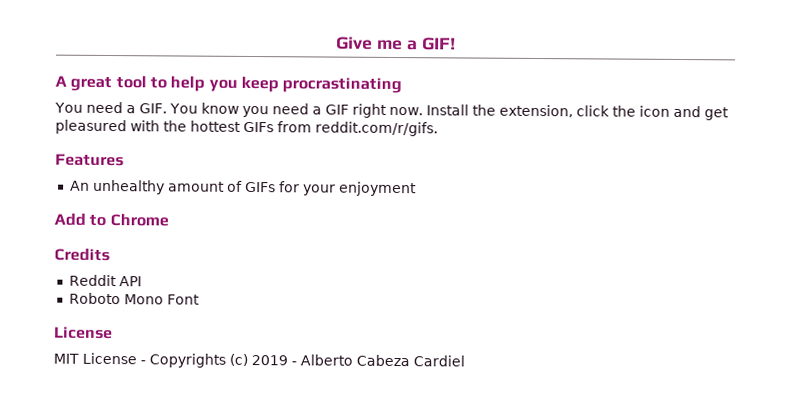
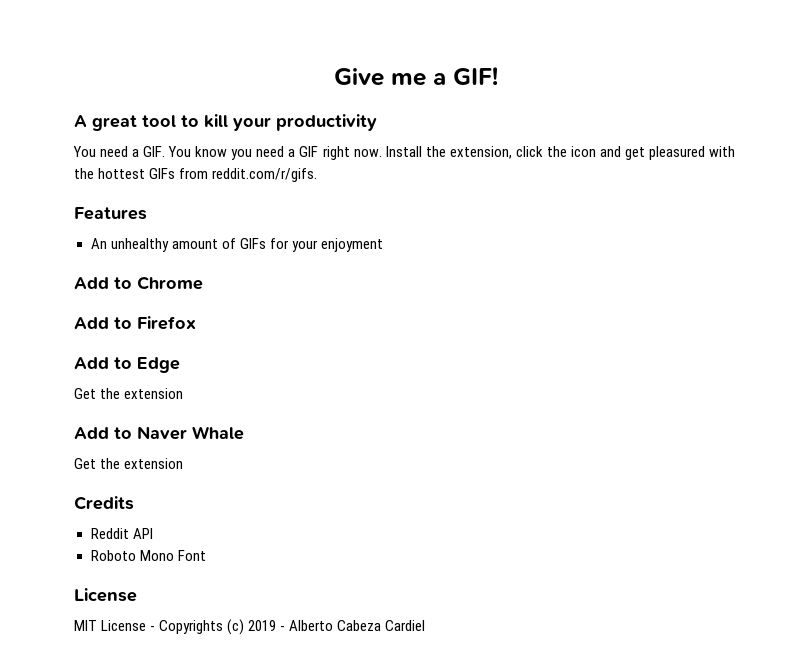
- A great tool to help you keep procrastinating
+ A great tool to kill your productivity
+ Add to Firefox
+ Add to Edge
+ Get the extension
+ Add to Naver Whale
+ Get the extension

